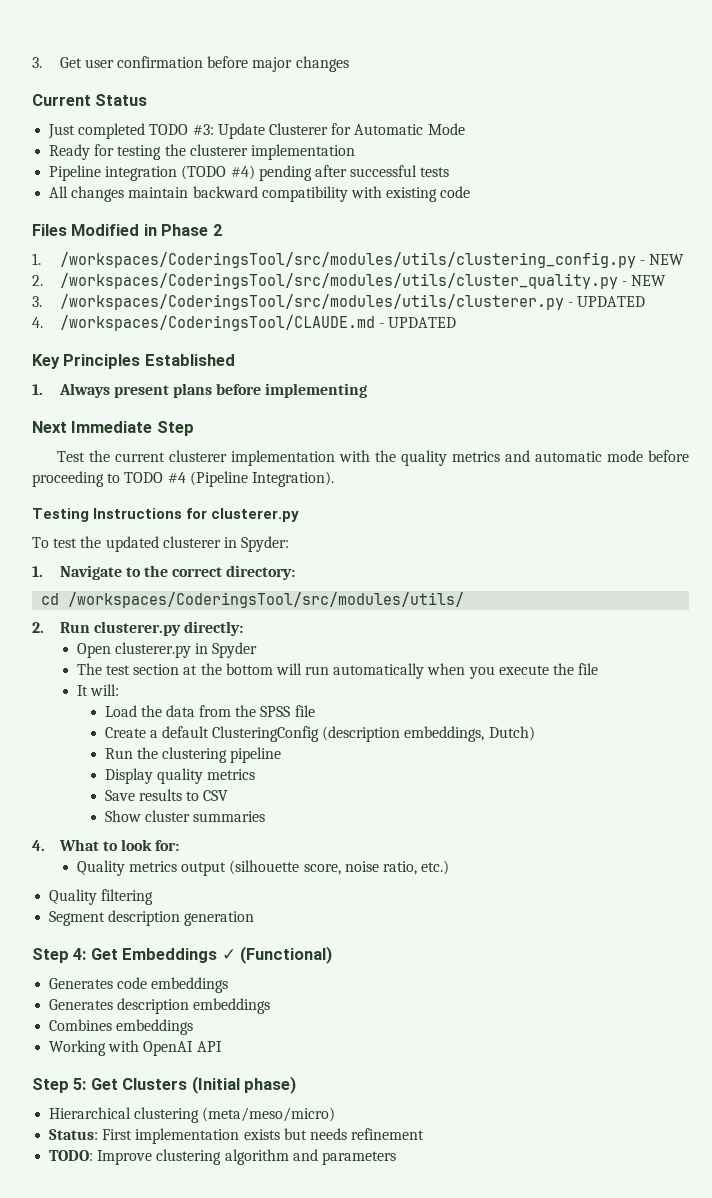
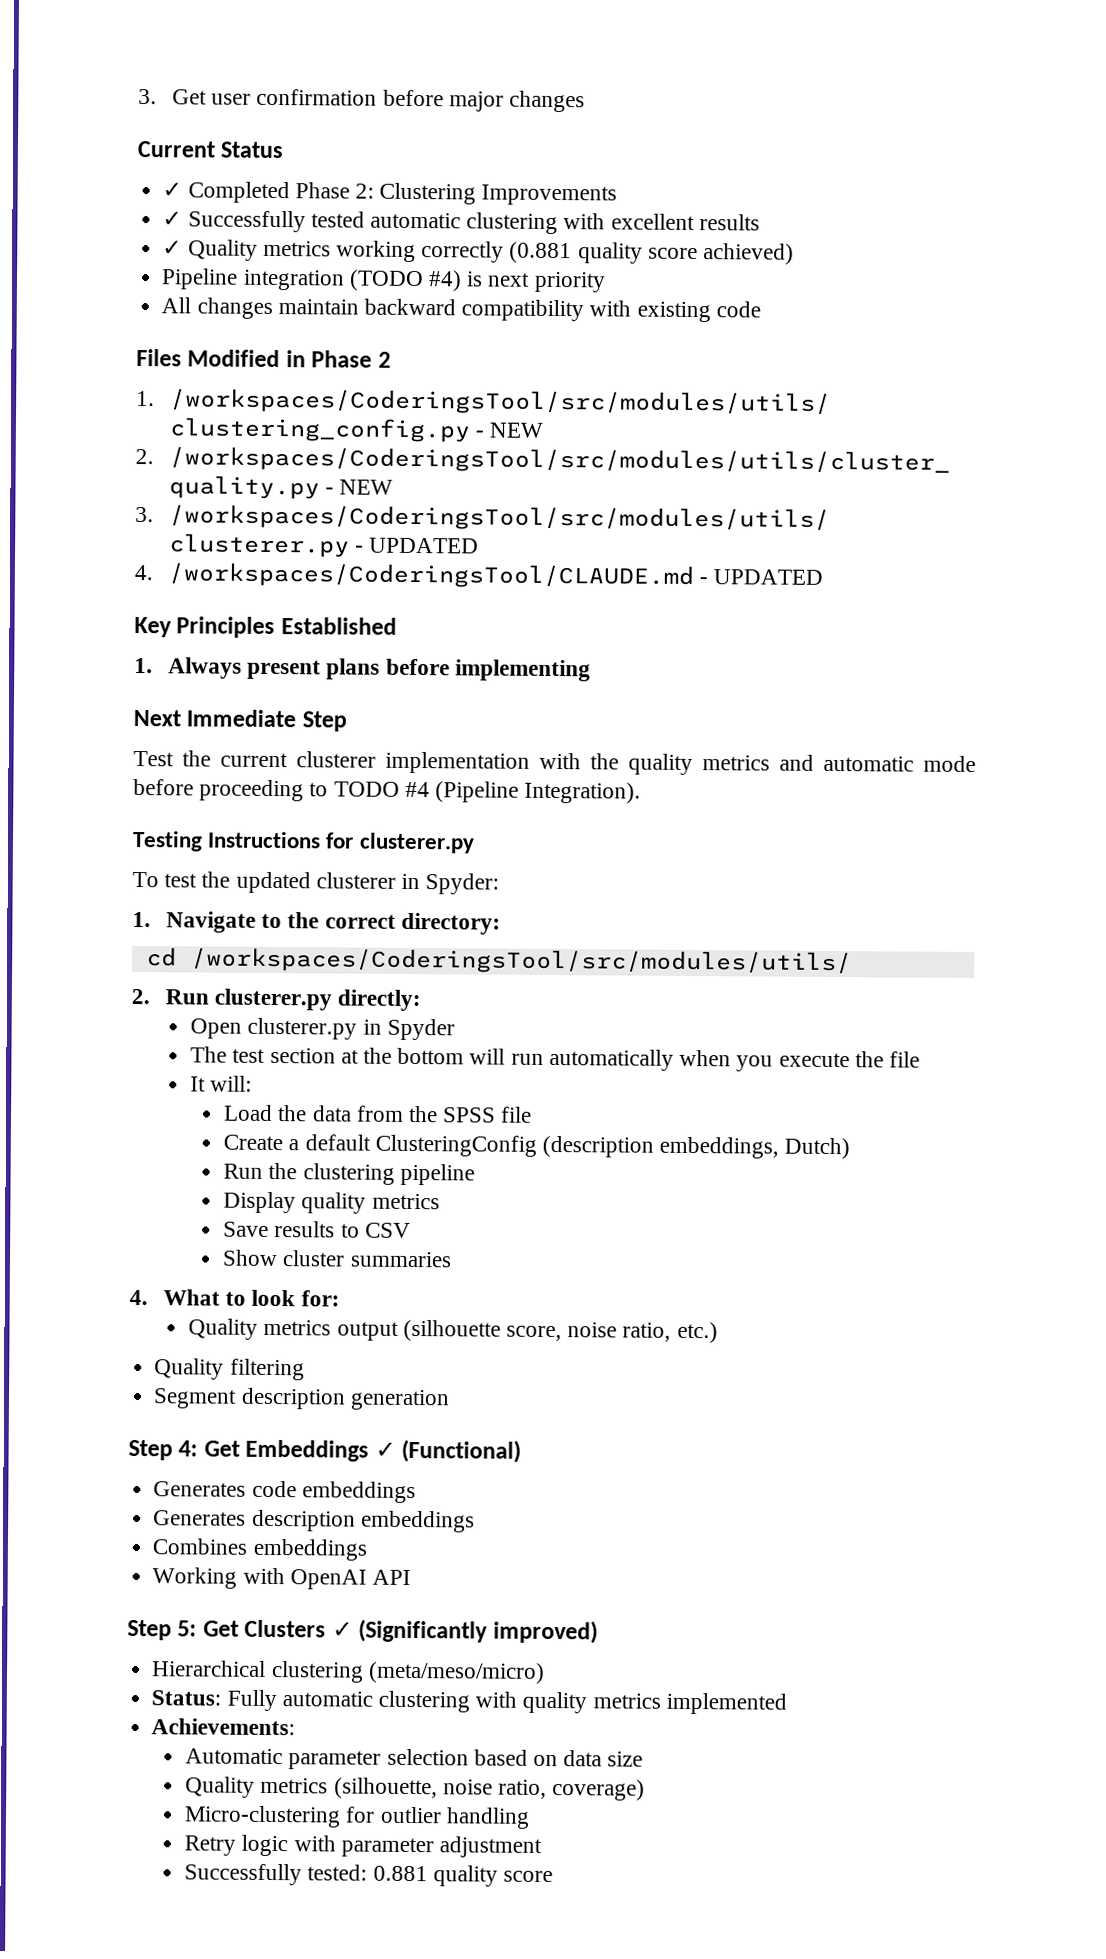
- Just completed TODO #3: Update Clusterer for Automatic Mode
- Ready for testing the clusterer implementation
+ ✓ Completed Phase 2: Clustering Improvements
+ ✓ Successfully tested automatic clustering with excellent results
+ ✓ Quality metrics working correctly (0.881 quality score achieved)
- Pipeline integration (TODO #4) pending after successful tests
+ Pipeline integration (TODO #4) is next priority
- Step 5: Get Clusters (Initial phase)
+ Step 5: Get Clusters ✓ (Significantly improved)
- Status: First implementation exists but needs refinement
- TODO: Improve clustering algorithm and parameters
+ Status: Fully automatic clustering with quality metrics implemented
+ Achievements:
+ Automatic parameter selection based on data size
+ Quality metrics (silhouette, noise ratio, coverage)
+ Micro-clustering for outlier handling
+ Retry logic with parameter adjustment
+ Successfully tested: 0.881 quality score

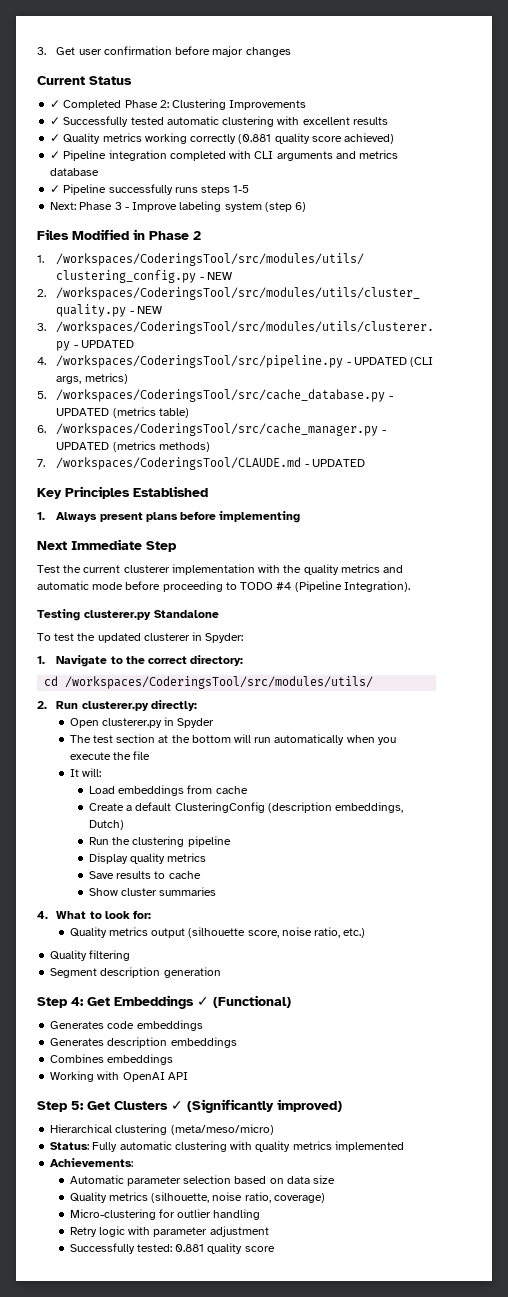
- Pipeline integration (TODO #4) is next priority
- All changes maintain backward compatibility with existing code
+ ✓ Pipeline integration completed with CLI arguments and metrics database
+ ✓ Pipeline successfully runs steps 1-5
+ Next: Phase 3 - Improve labeling system (step 6)
- 4. /workspaces/CoderingsTool/CLAUDE.md - UPDATED
+ 4. /workspaces/CoderingsTool/src/pipeline.py - UPDATED (CLI args, metrics)
+ 5. /workspaces/CoderingsTool/src/cache_database.py - UPDATED (metrics table)
+ 6. /workspaces/CoderingsTool/src/cache_manager.py - UPDATED (metrics methods)
+ 7. /workspaces/CoderingsTool/CLAUDE.md - UPDATED
- Testing Instructions for clusterer.py
+ Testing clusterer.py Standalone
- Load the data from the SPSS file
+ Load embeddings from cache
- Save results to CSV
+ Save results to cache

